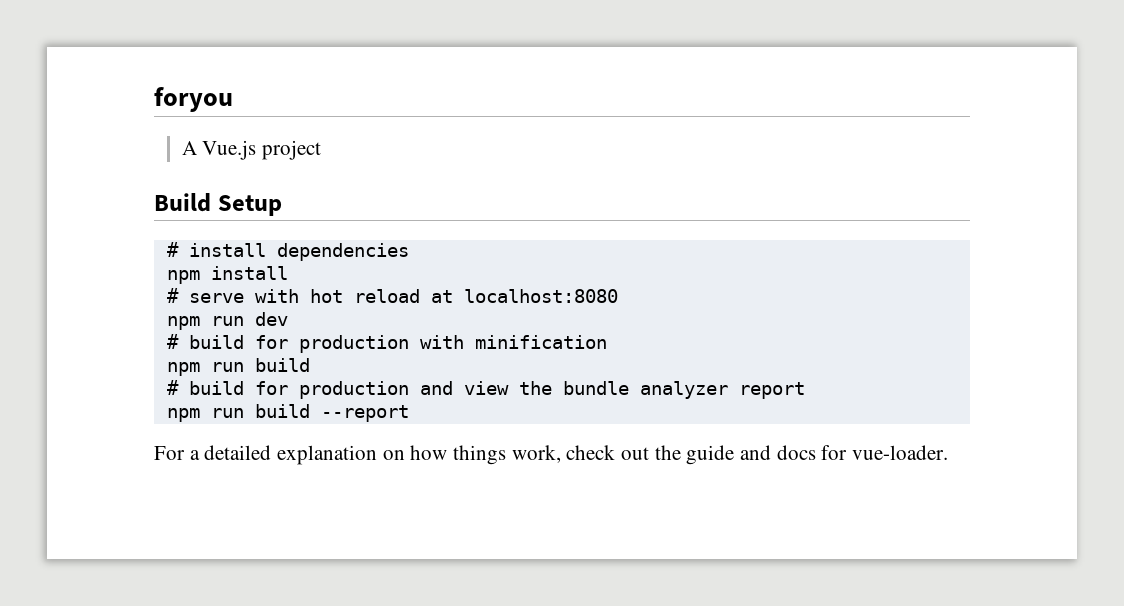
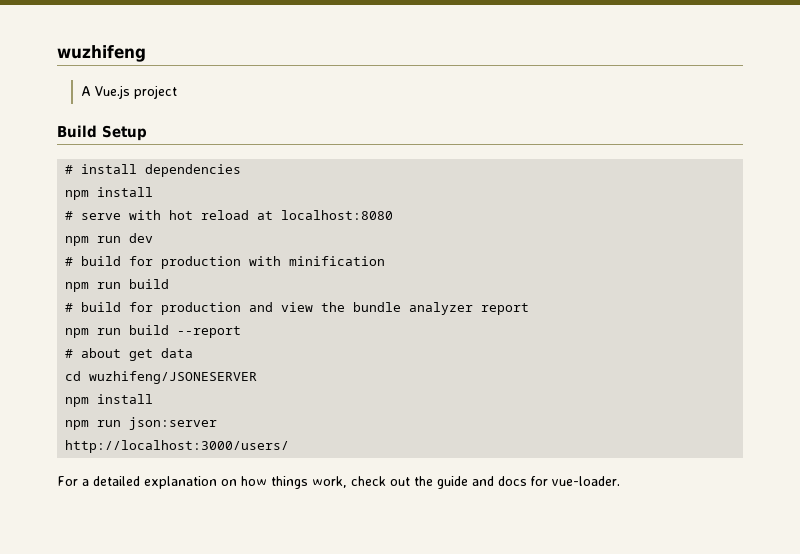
- foryou
+ wuzhifeng
+ # about get data
+ cd wuzhifeng/JSONESERVER
+ npm install
+ npm run json:server
+ http://localhost:3000/users/

